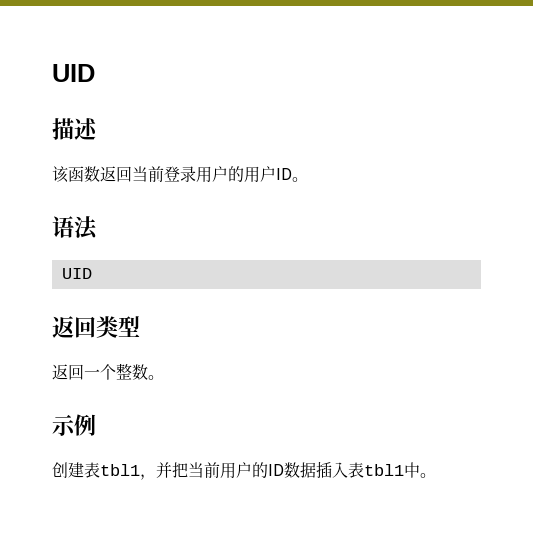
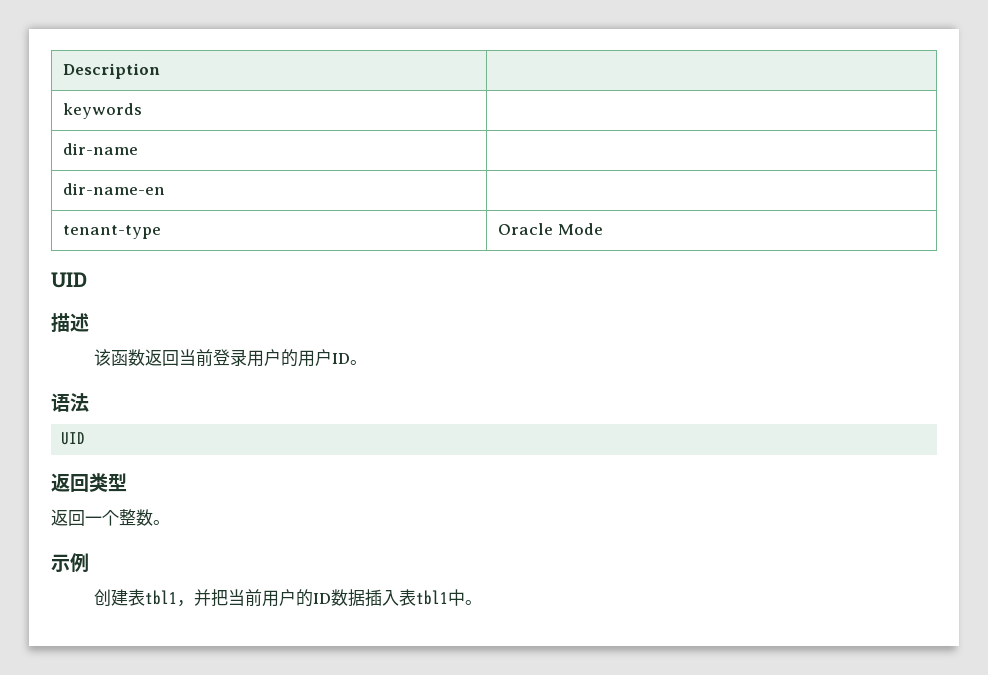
+ Description |
+ keywords |
+ dir-name |
+ dir-name-en |
+ tenant-type | Oracle Mode

